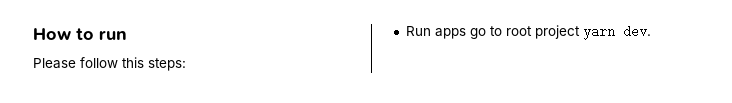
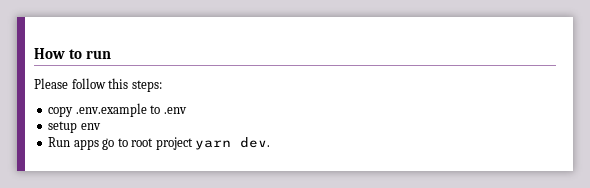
+ copy .env.example to .env
+ setup env

